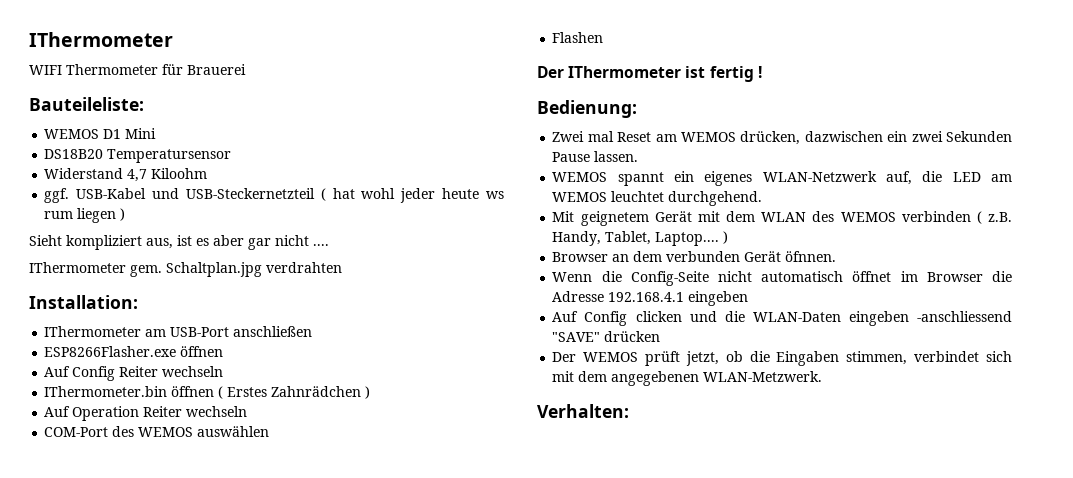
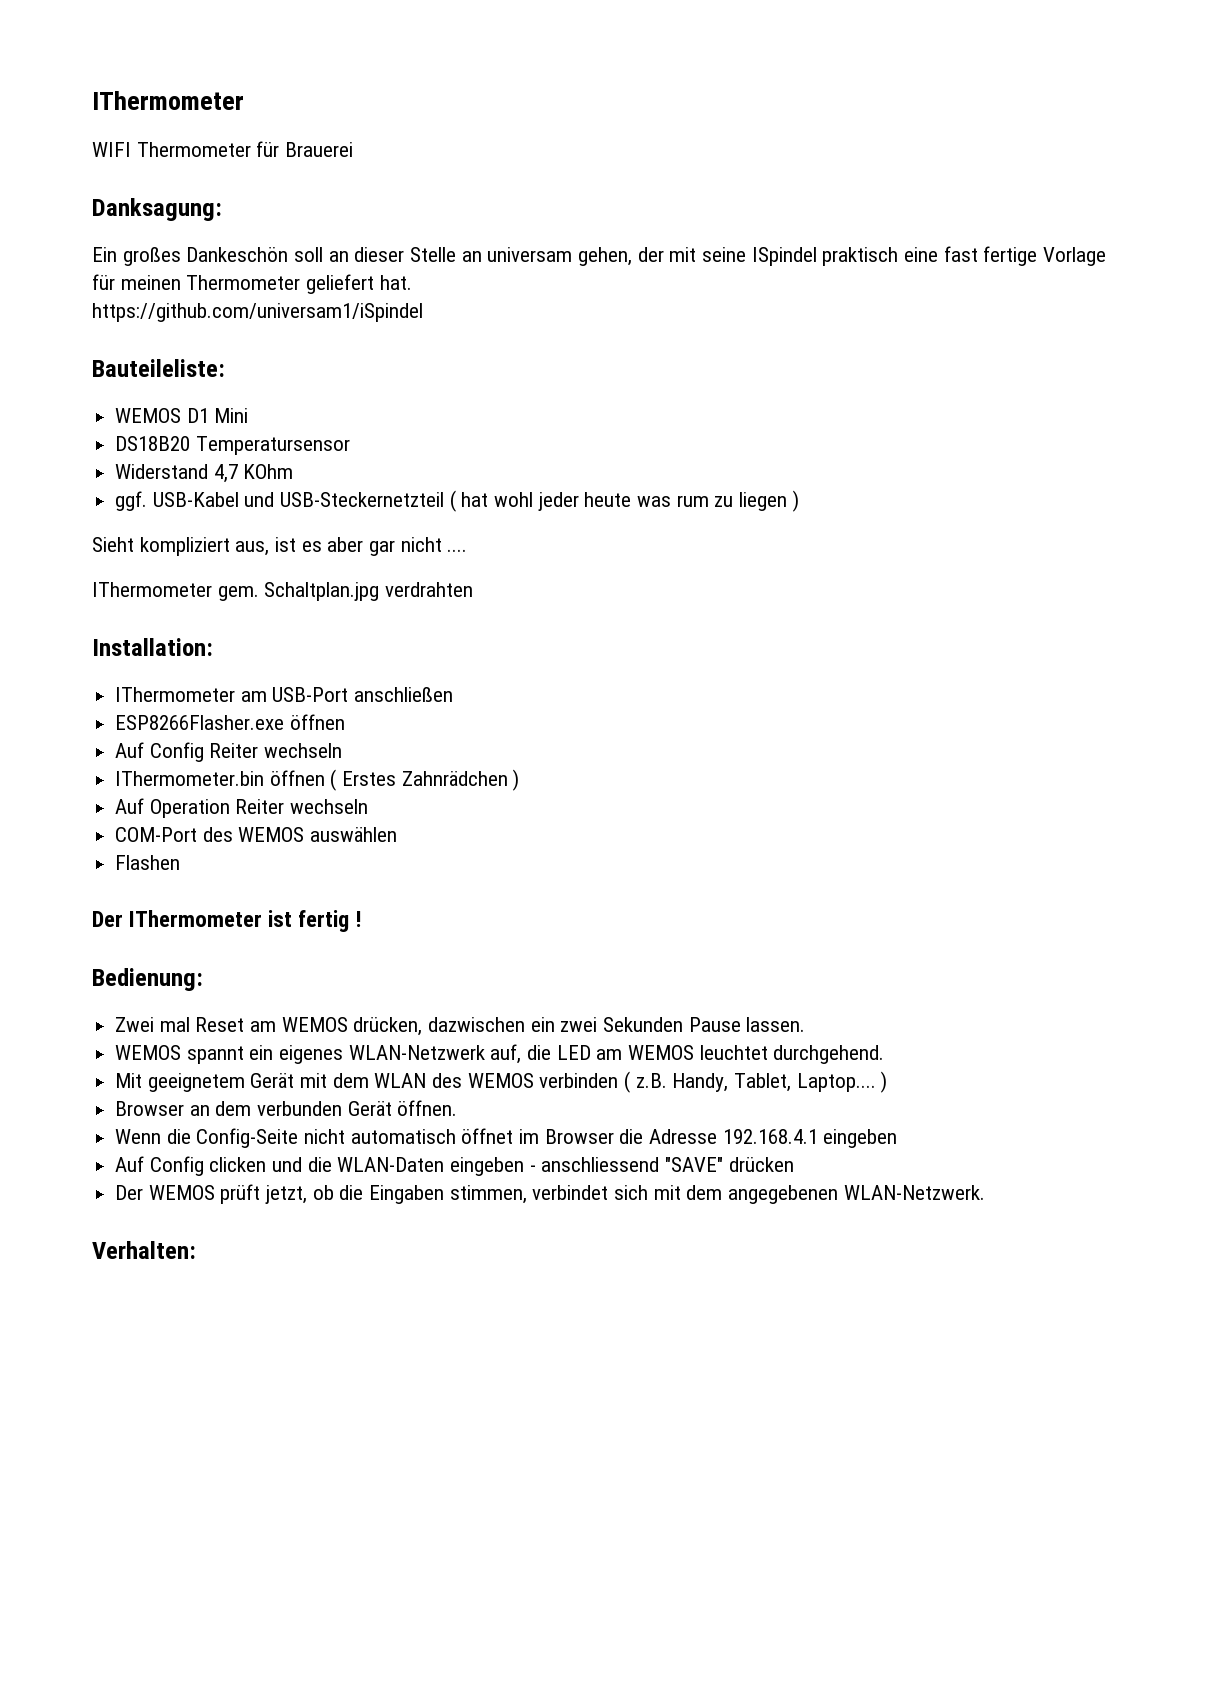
+ Danksagung:
+ Ein großes Dankeschön soll an dieser Stelle an universam gehen, der mit seine ISpindel praktisch eine fast fertige Vorlage für meinen Thermometer geliefert hat.
+ https://github.com/universam1/iSpindel
- Widerstand 4,7 Kiloohm
+ Widerstand 4,7 KOhm
- ggf. USB-Kabel und USB-Steckernetzteil ( hat wohl jeder heute ws rum liegen )
+ ggf. USB-Kabel und USB-Steckernetzteil ( hat wohl jeder heute was rum zu liegen )
- Mit geignetem Gerät mit dem WLAN des WEMOS verbinden ( z.B. Handy, Tablet, Laptop.... )
+ Mit geeignetem Gerät mit dem WLAN des WEMOS verbinden ( z.B. Handy, Tablet, Laptop.... )
- Browser an dem verbunden Gerät öfnnen.
+ Browser an dem verbunden Gerät öffnen.
- Auf Config clicken und die WLAN-Daten eingeben -anschliessend "SAVE" drücken
+ Auf Config clicken und die WLAN-Daten eingeben - anschliessend "SAVE" drücken
- Der WEMOS prüft jetzt, ob die Eingaben stimmen, verbindet sich mit dem angegebenen WLAN-Metzwerk.
+ Der WEMOS prüft jetzt, ob die Eingaben stimmen, verbindet sich mit dem angegebenen WLAN-Netzwerk.

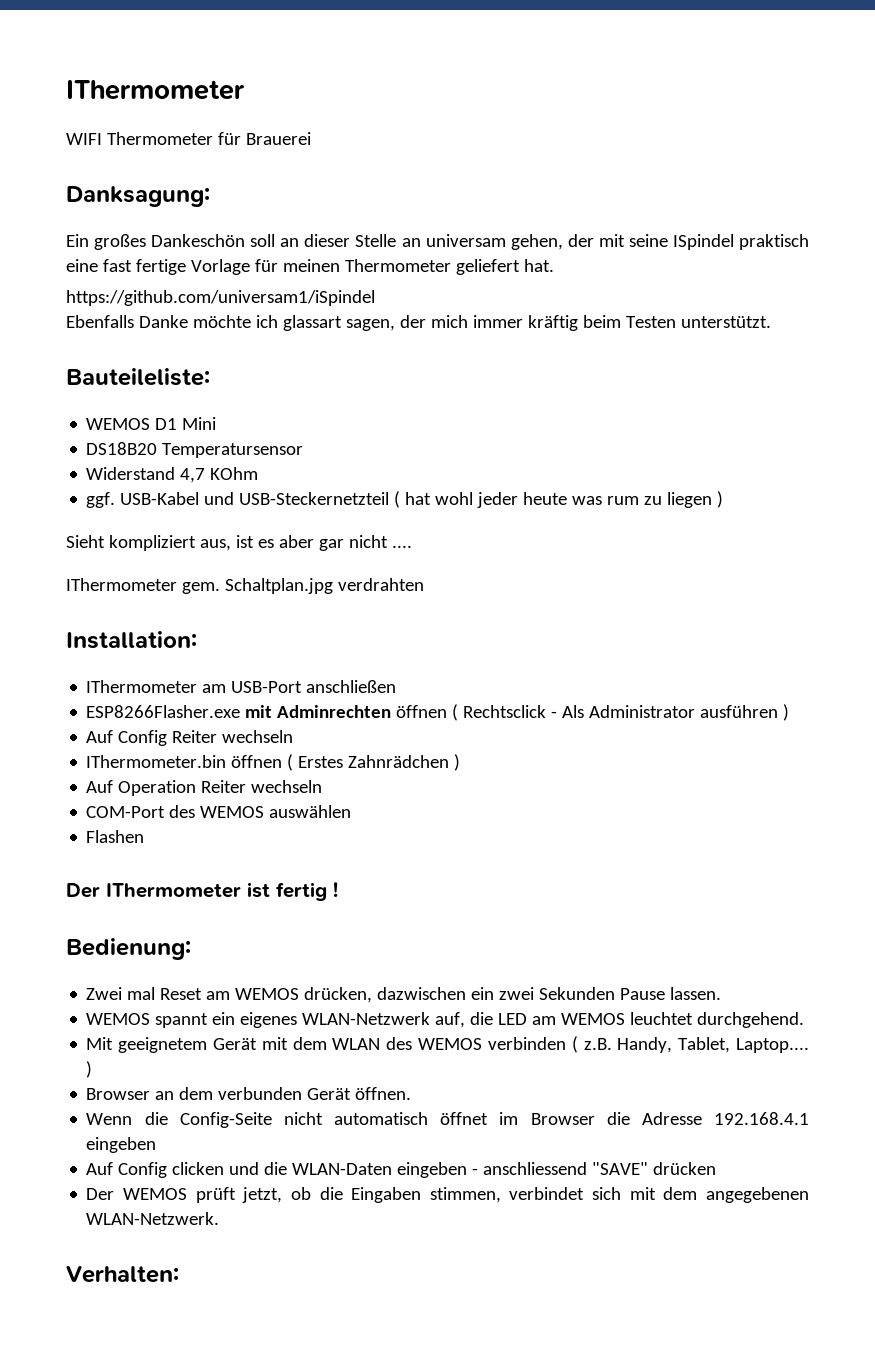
+ Ebenfalls Danke möchte ich glassart sagen, der mich immer kräftig beim Testen unterstützt.
- ESP8266Flasher.exe öffnen
+ ESP8266Flasher.exe mit Adminrechten öffnen ( Rechtsclick - Als Administrator ausführen )

